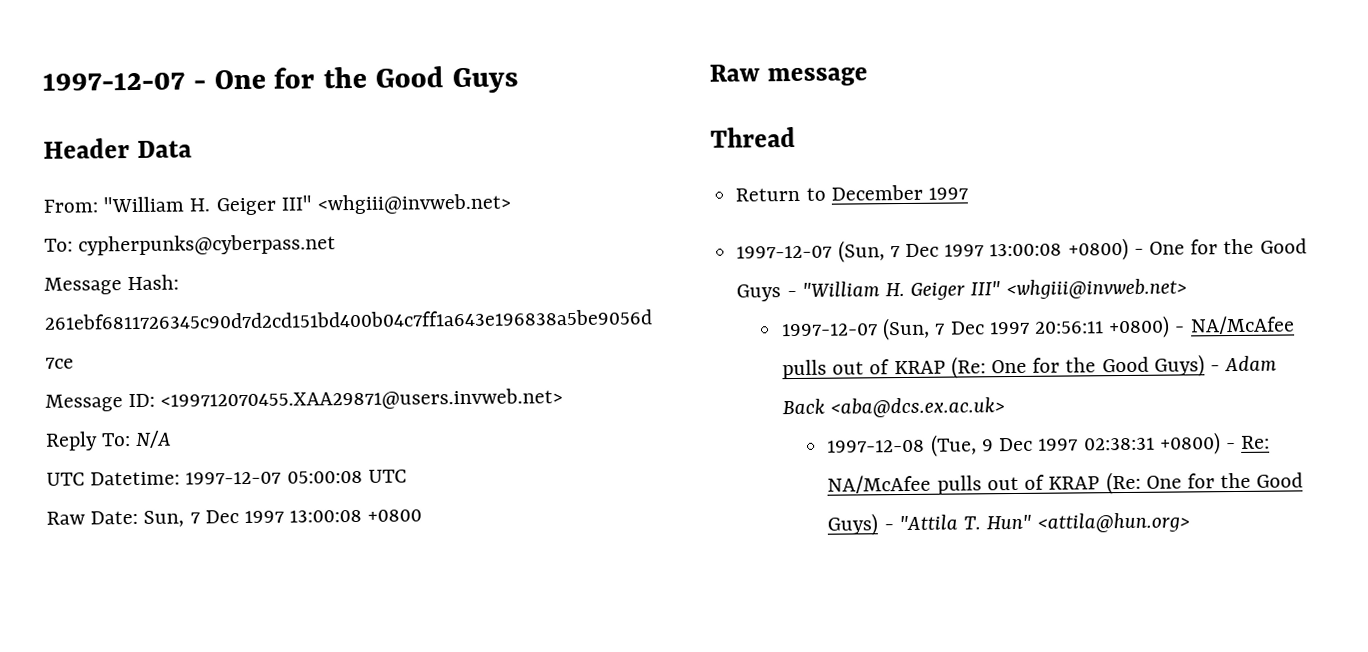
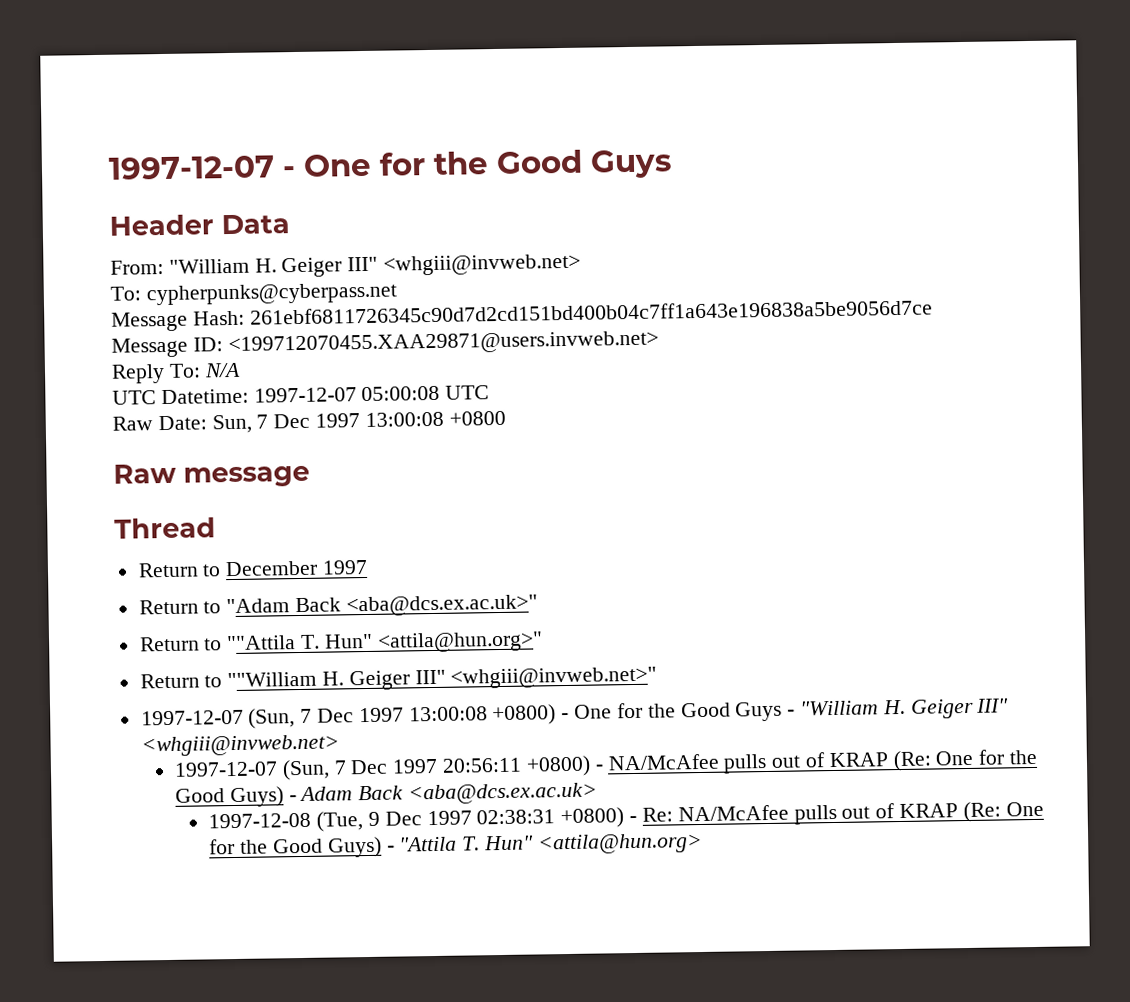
+ Return to "Adam Back <aba@dcs.ex.ac.uk>"
+ Return to ""Attila T. Hun" <attila@hun.org>"
+ Return to ""William H. Geiger III" <whgiii@invweb.net>"

